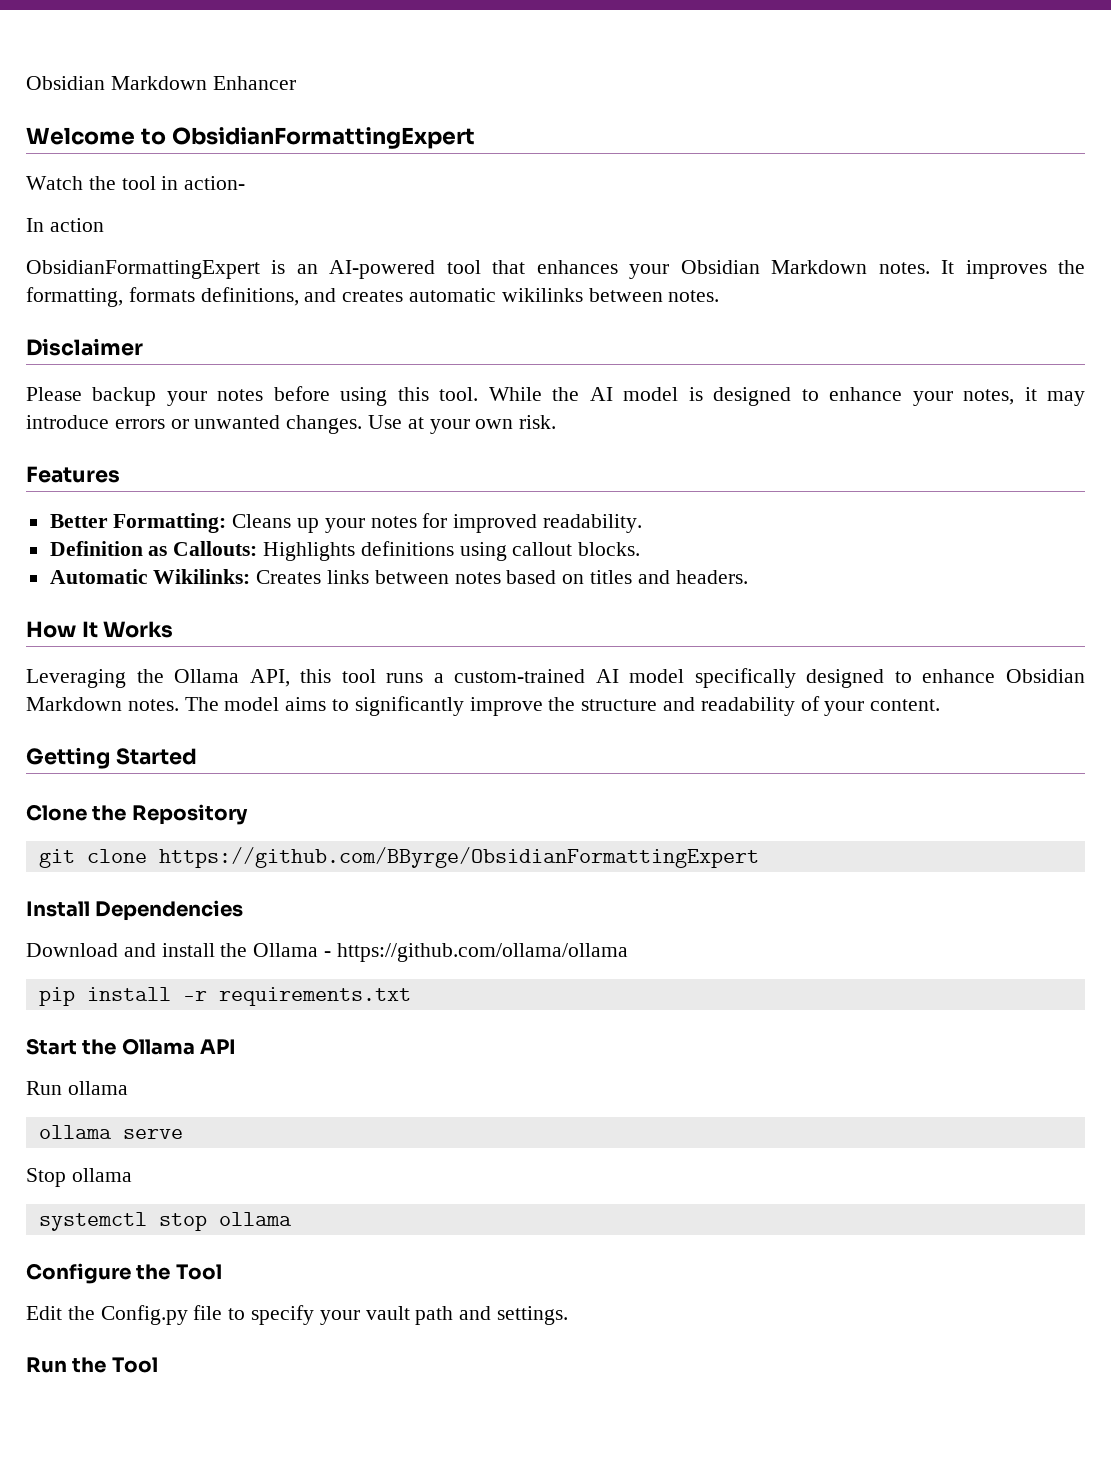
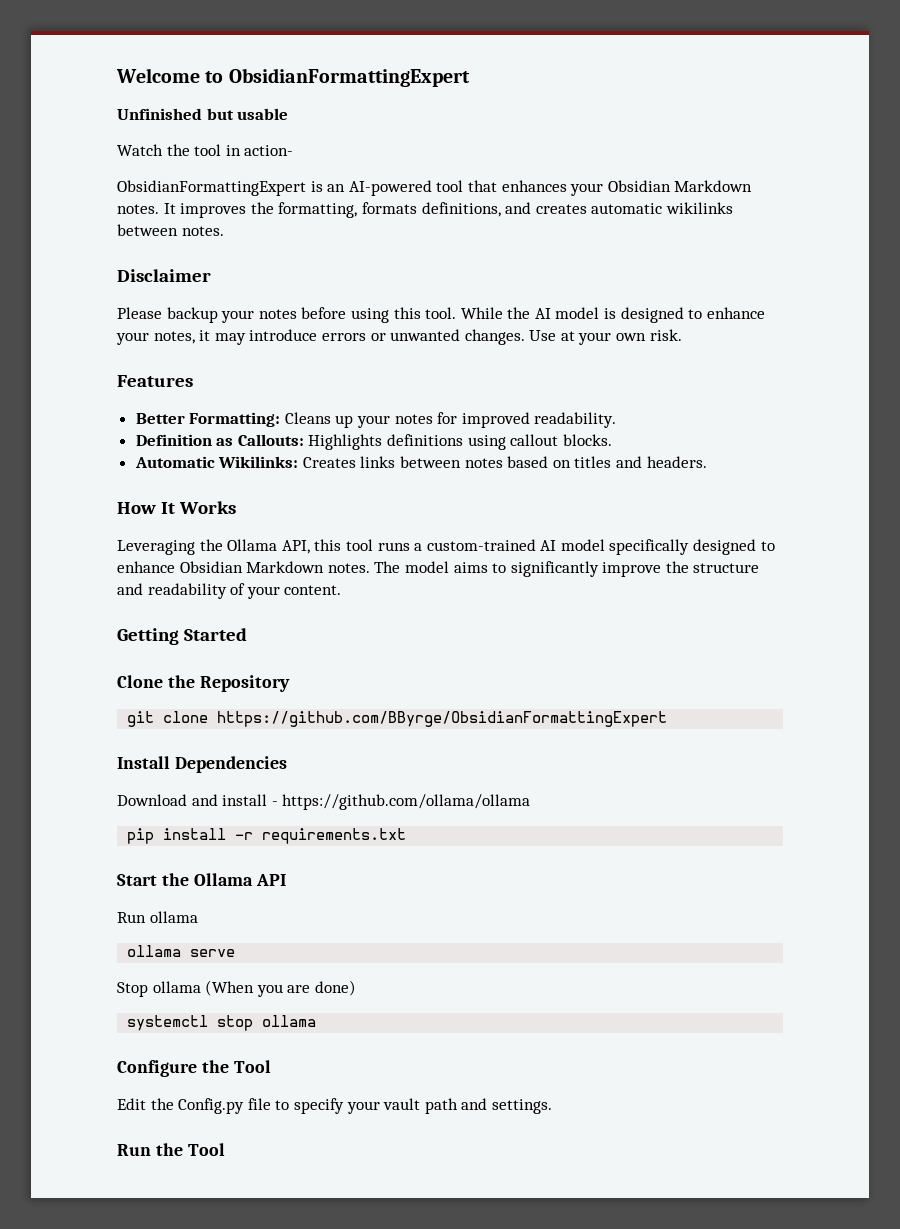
- Obsidian Markdown Enhancer
+ Unfinished but usable
- In action
- Download and install the Ollama - https://github.com/ollama/ollama
+ Download and install - https://github.com/ollama/ollama
- Stop ollama
+ Stop ollama (When you are done)

